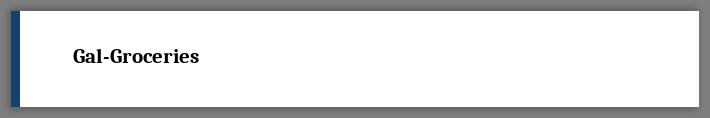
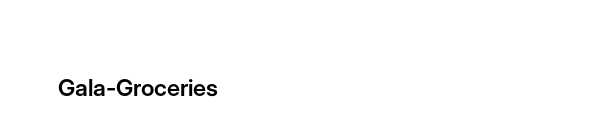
- Gal-Groceries
+ Gala-Groceries

